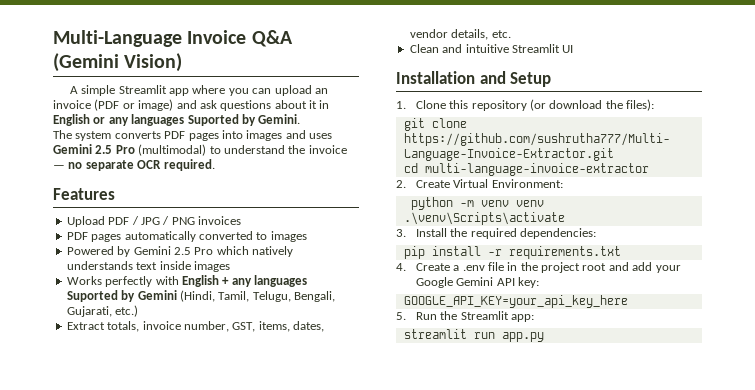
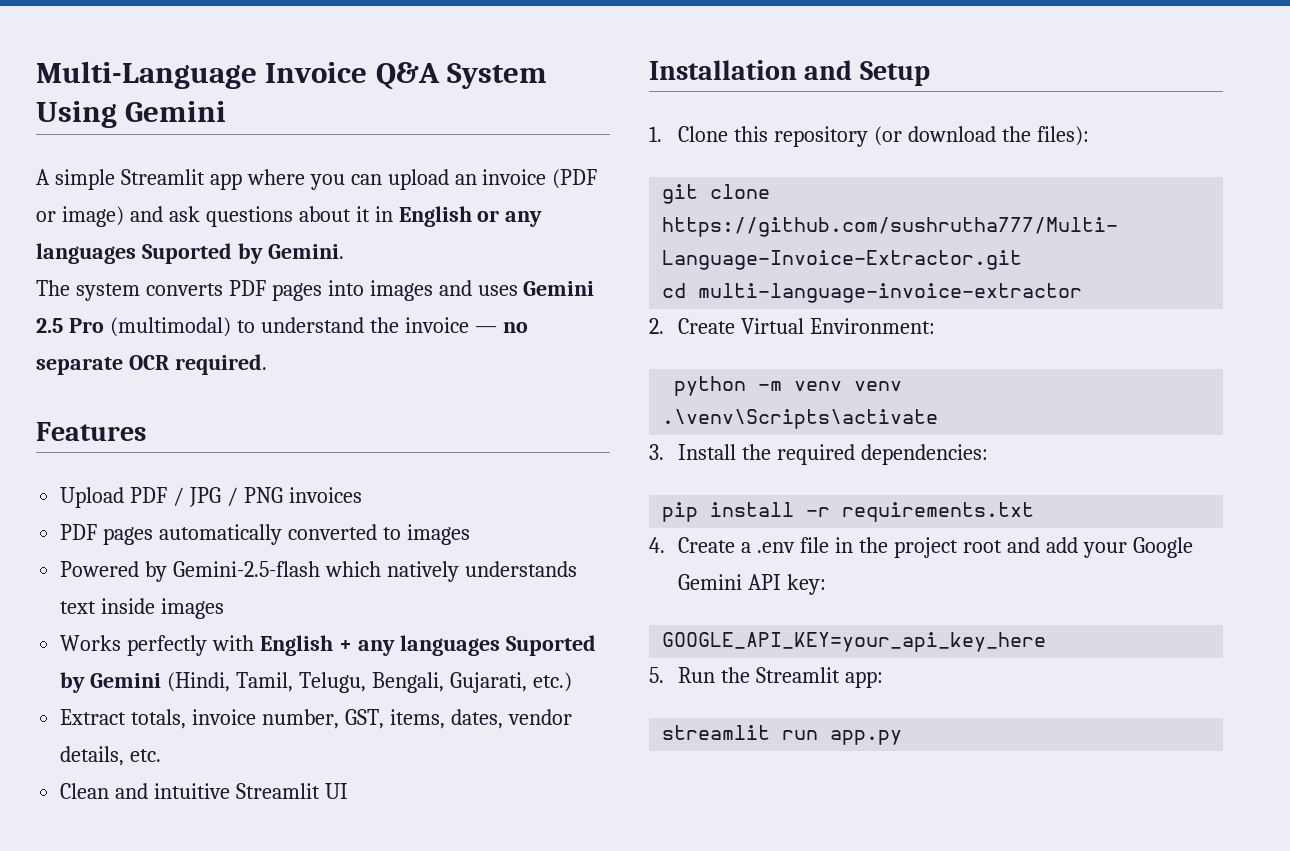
- Multi-Language Invoice Q&A (Gemini Vision)
+ Multi-Language Invoice Q&A System Using Gemini
- Powered by Gemini 2.5 Pro which natively understands text inside images
+ Powered by Gemini-2.5-flash which natively understands text inside images

